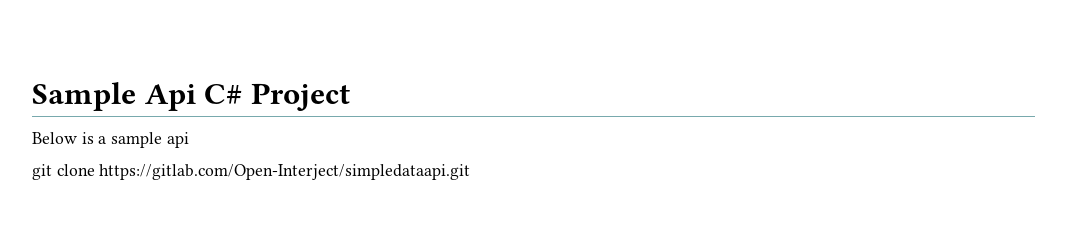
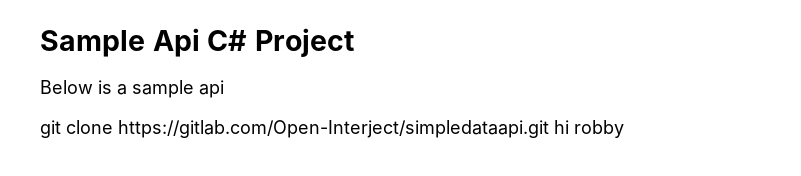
- git clone https://gitlab.com/Open-Interject/simpledataapi.git
+ git clone https://gitlab.com/Open-Interject/simpledataapi.git hi robby

